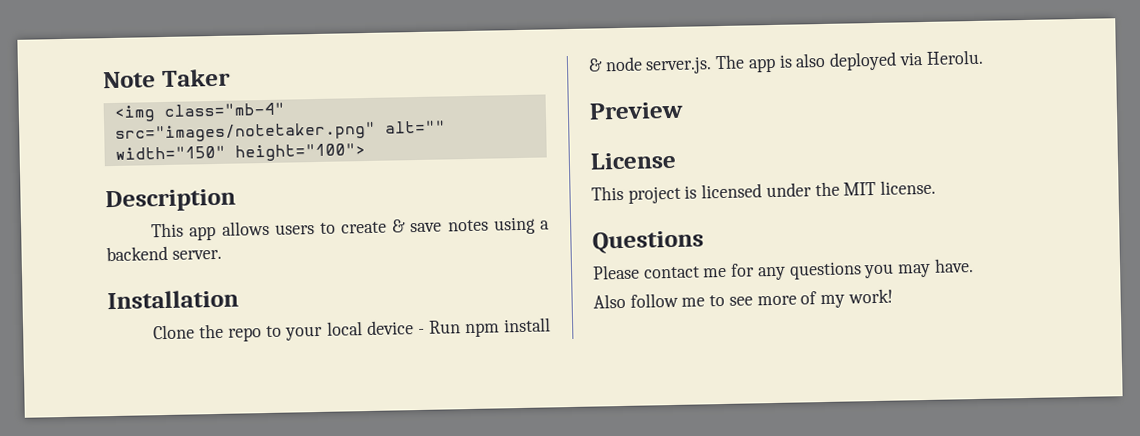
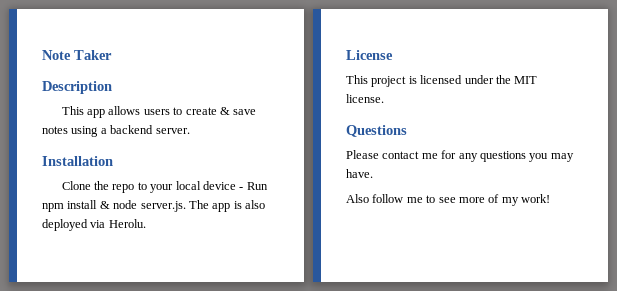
- <img class="mb-4" src="images/notetaker.png" alt="" width="150" height="100">
- Preview

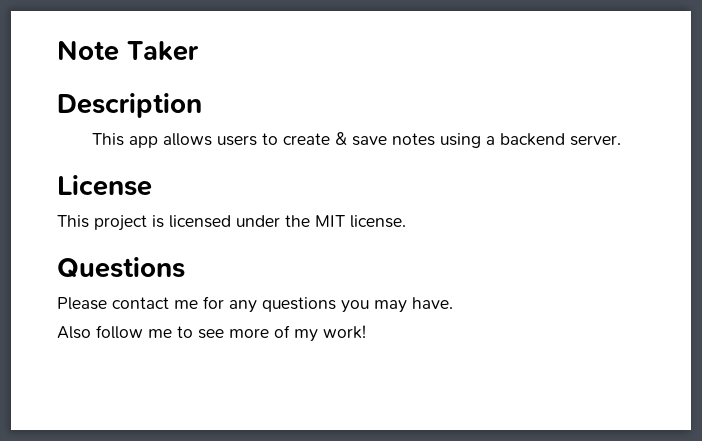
- Installation
- Clone the repo to your local device - Run npm install & node server.js. The app is also deployed via Herolu.

